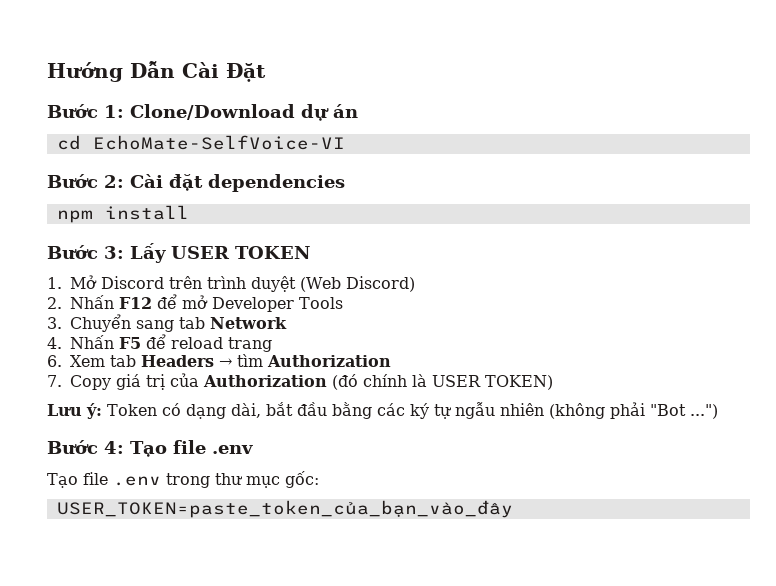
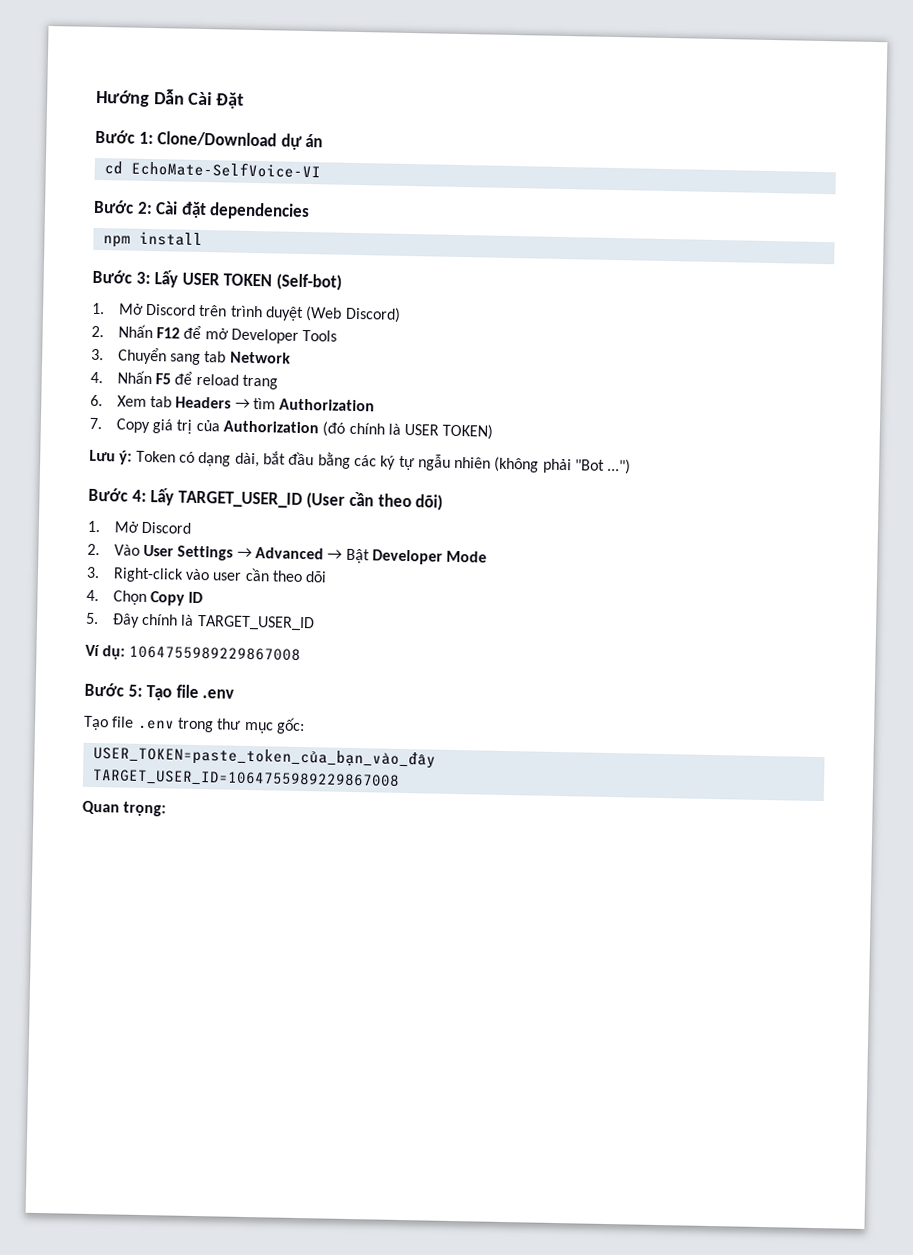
- Bước 3: Lấy USER TOKEN
+ Bước 3: Lấy USER TOKEN (Self-bot)
- Bước 4: Tạo file .env
+ Bước 4: Lấy TARGET_USER_ID (User cần theo dõi)
+ 1. Mở Discord
+ 2. Vào User Settings → Advanced → Bật Developer Mode
+ 3. Right-click vào user cần theo dõi
+ 4. Chọn Copy ID
+ 5. Đây chính là TARGET_USER_ID
+ Ví dụ: 1064755989229867008
+ Bước 5: Tạo file .env
+ TARGET_USER_ID=1064755989229867008
+ Quan trọng:

